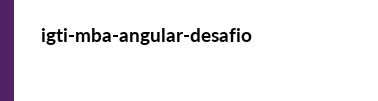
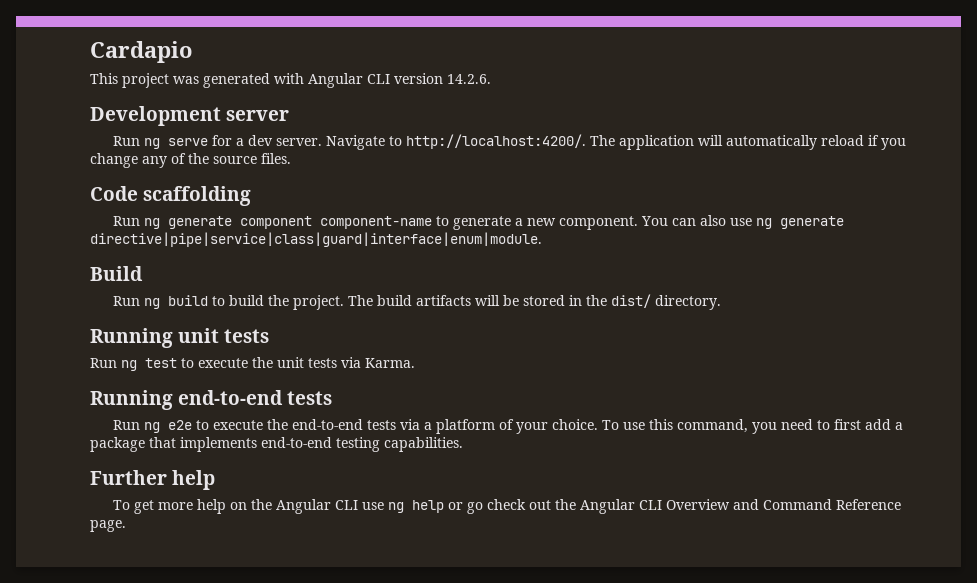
- igti-mba-angular-desafio
+ Cardapio
+ This project was generated with Angular CLI version 14.2.6.
+ Development server
+ Run ng serve for a dev server. Navigate to http://localhost:4200/. The application will automatically reload if you change any of the source files.
+ Code scaffolding
+ Run ng generate component component-name to generate a new component. You can also use ng generate directive|pipe|service|class|guard|interface|enum|module.
+ Build
+ Run ng build to build the project. The build artifacts will be stored in the dist/ directory.
+ Running unit tests
+ Run ng test to execute the unit tests via Karma.
+ Running end-to-end tests
+ Run ng e2e to execute the end-to-end tests via a platform of your choice. To use this command, you need to first add a package that implements end-to-end testing capabilities.
+ Further help
+ To get more help on the Angular CLI use ng help or go check out the Angular CLI Overview and Command Reference page.

